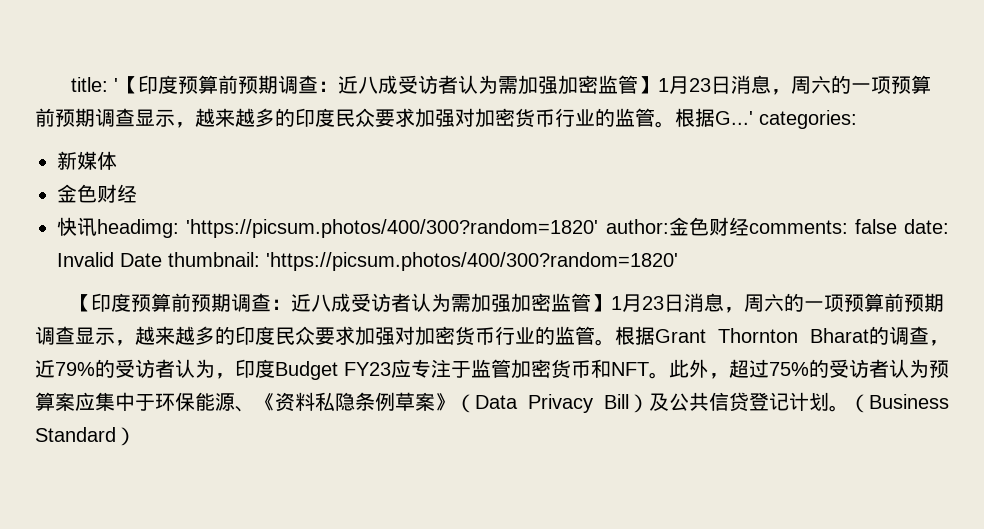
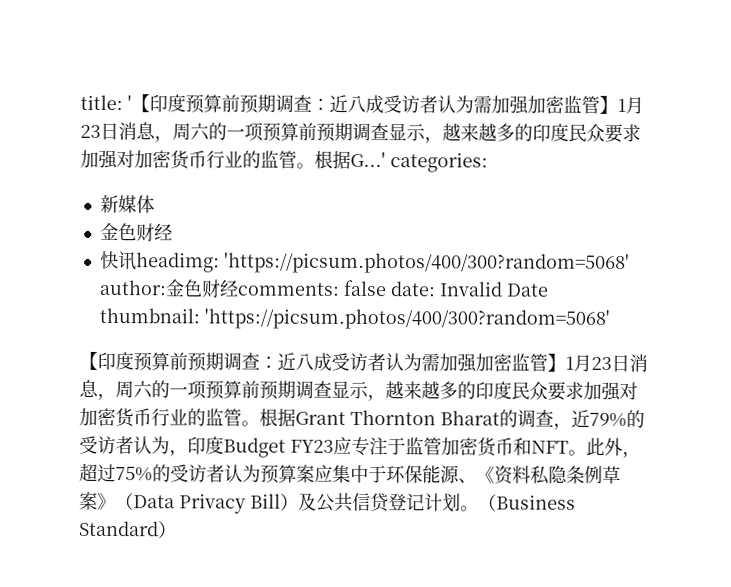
- 快讯headimg: 'https://picsum.photos/400/300?random=1820' author:金色财经comments: false date: Invalid Date thumbnail: 'https://picsum.photos/400/300?random=1820'
+ 快讯headimg: 'https://picsum.photos/400/300?random=5068' author:金色财经comments: false date: Invalid Date thumbnail: 'https://picsum.photos/400/300?random=5068'

